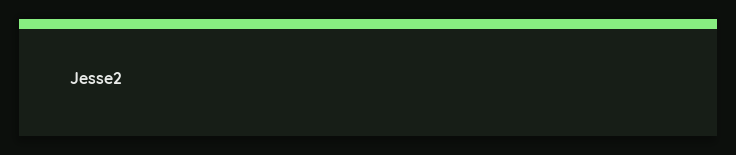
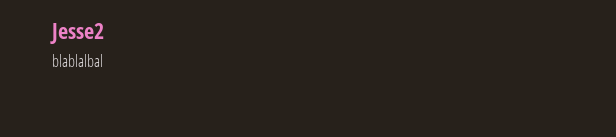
+ blablalbal

